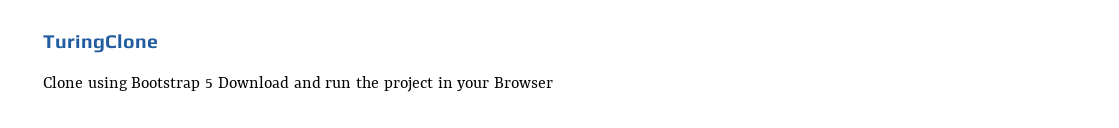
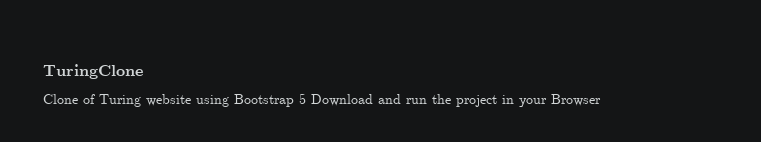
- Clone using Bootstrap 5 Download and run the project in your Browser
+ Clone of Turing website using Bootstrap 5 Download and run the project in your Browser

